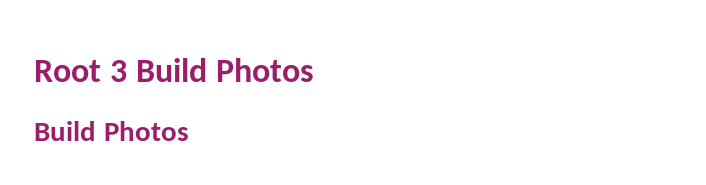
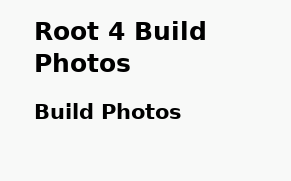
- Root 3 Build Photos
+ Root 4 Build Photos

